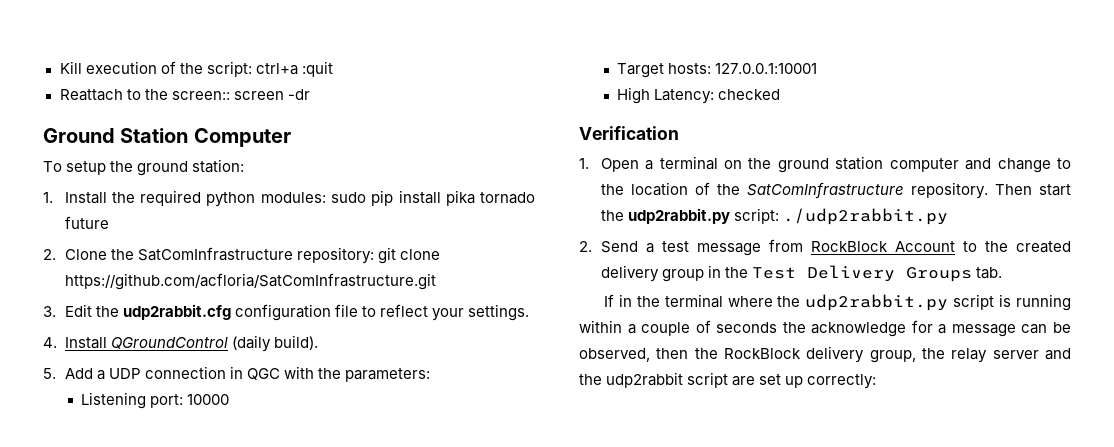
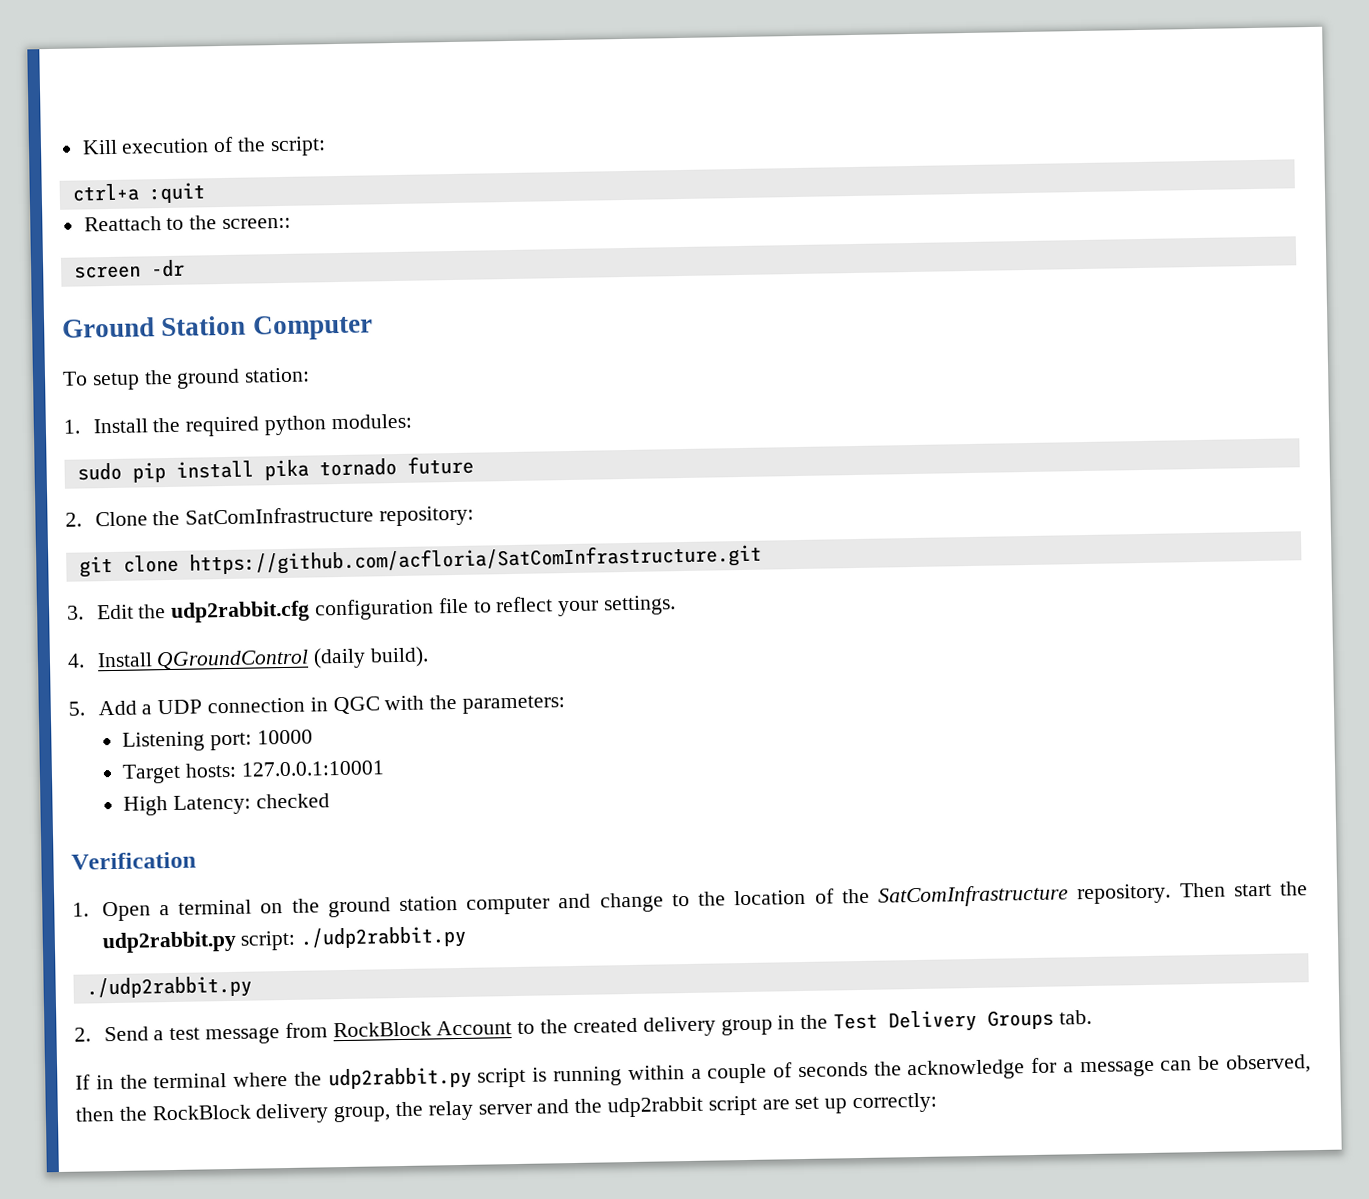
- Kill execution of the script: ctrl+a :quit
+ Kill execution of the script:
+ ctrl+a :quit
- Reattach to the screen:: screen -dr
+ Reattach to the screen::
+ screen -dr
- 1. Install the required python modules: sudo pip install pika tornado future
+ 1. Install the required python modules:
+ sudo pip install pika tornado future
- 2. Clone the SatComInfrastructure repository: git clone https://github.com/acfloria/SatComInfrastructure.git
+ 2. Clone the SatComInfrastructure repository:
+ git clone https://github.com/acfloria/SatComInfrastructure.git
  Then start the udp2rabbit.py script: ./udp2rabbit.py
+ ./udp2rabbit.py

